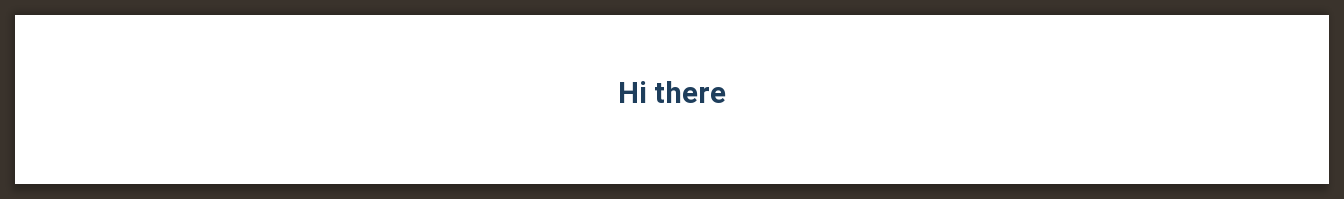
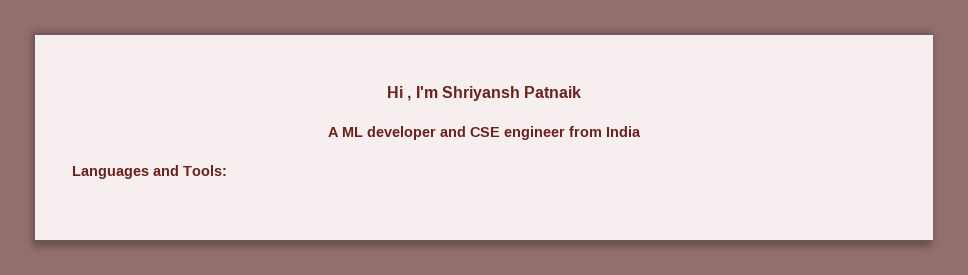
- Hi there
+ Hi , I'm Shriyansh Patnaik
+ A ML developer and CSE engineer from India
+ Languages and Tools:

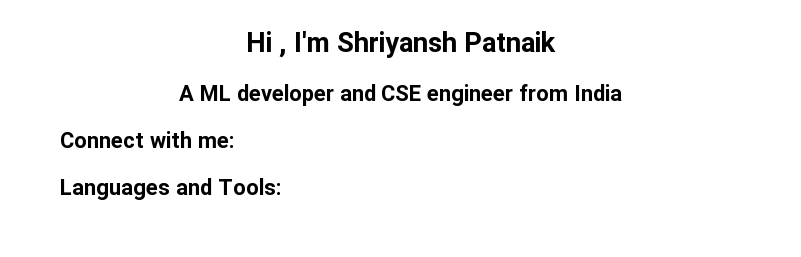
+ Connect with me:

